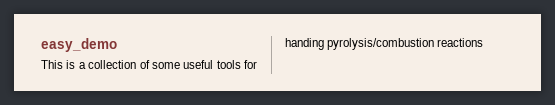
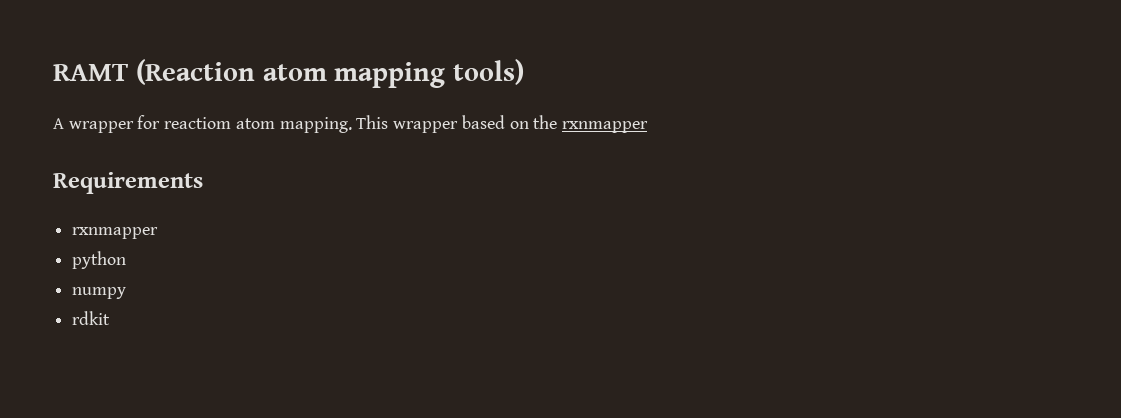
- easy_demo
- This is a collection of some useful tools for handing pyrolysis/combustion reactions
+ RAMT (Reaction atom mapping tools)
+ A wrapper for reactiom atom mapping. This wrapper based on the rxnmapper
+ Requirements
+ rxnmapper
+ python
+ numpy
+ rdkit

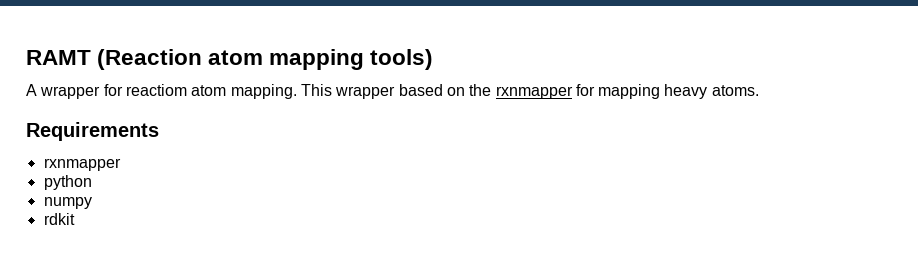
- This wrapper based on the rxnmapper
+ This wrapper based on the rxnmapper for mapping heavy atoms.

